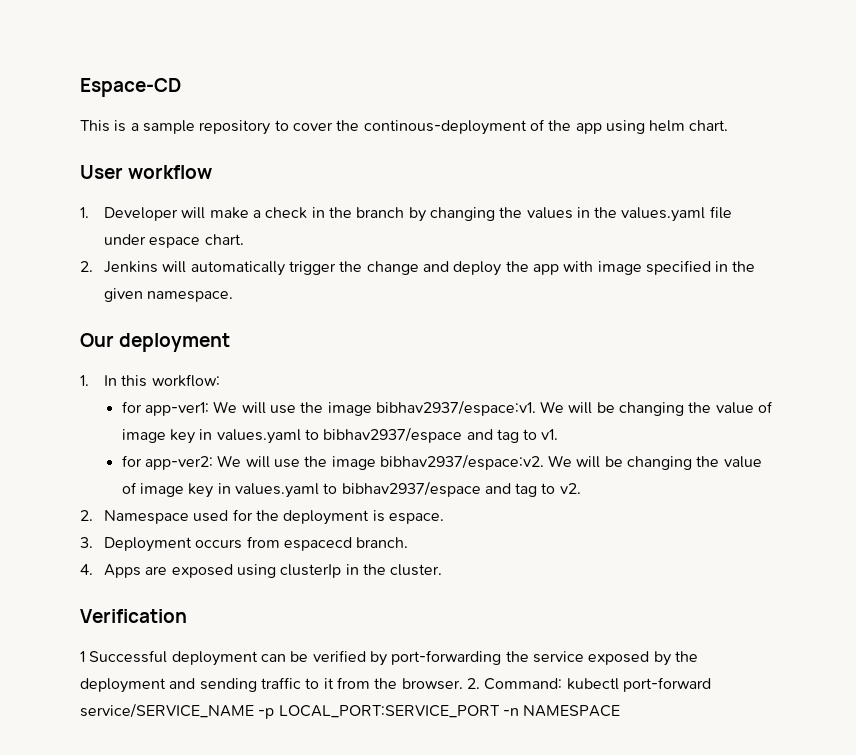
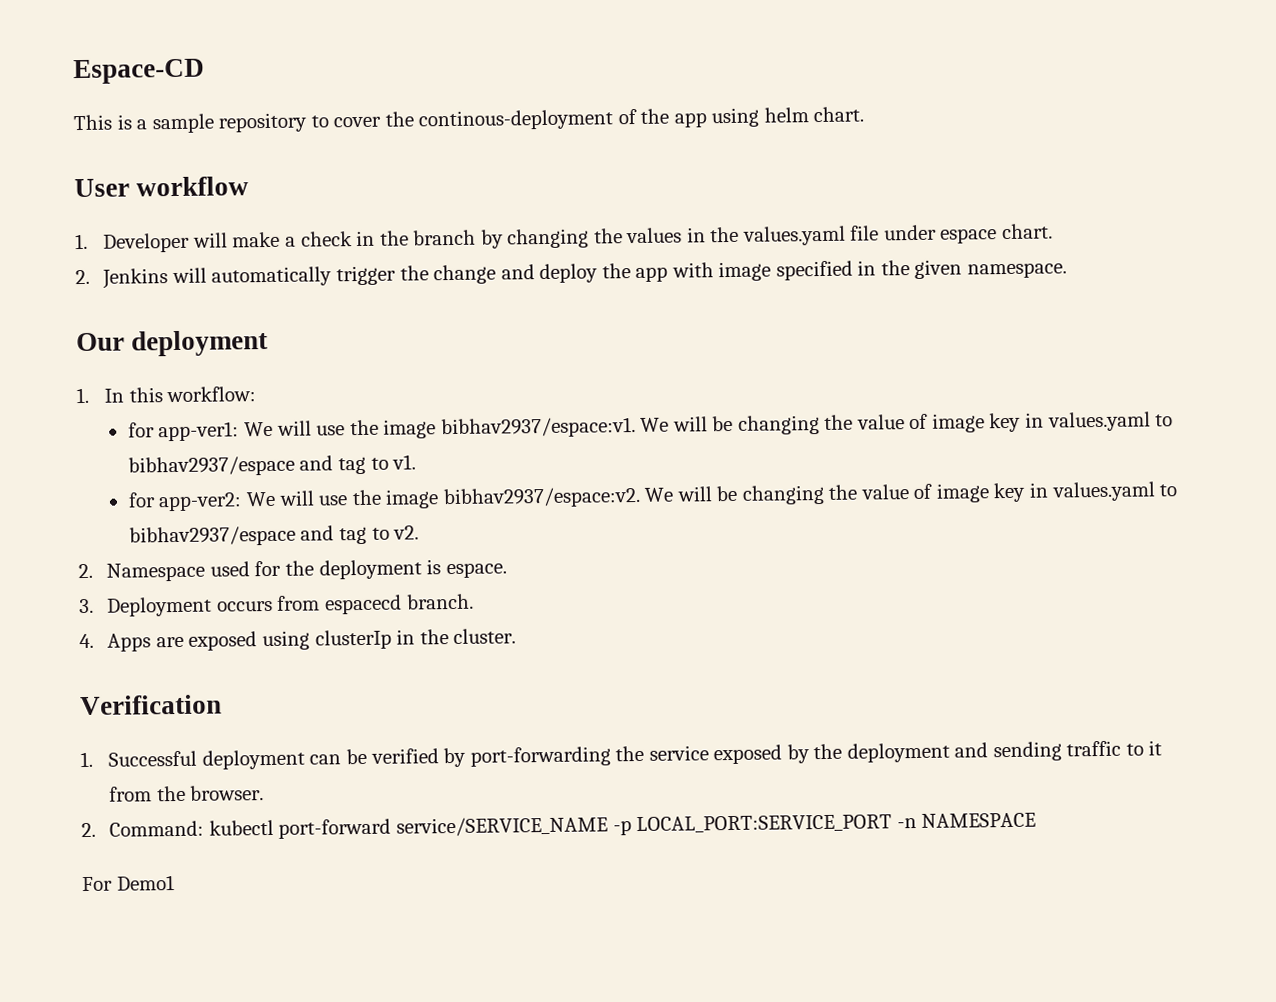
- 1 Successful deployment can be verified by port-forwarding the service exposed by the deployment and sending traffic to it from the browser. 2. Command: kubectl port-forward service/SERVICE_NAME -p LOCAL_PORT:SERVICE_PORT -n NAMESPACE
+ 1. Successful deployment can be verified by port-forwarding the service exposed by the deployment and sending traffic to it from the browser.
+ 2. Command: kubectl port-forward service/SERVICE_NAME -p LOCAL_PORT:SERVICE_PORT -n NAMESPACE
+ For Demo1

